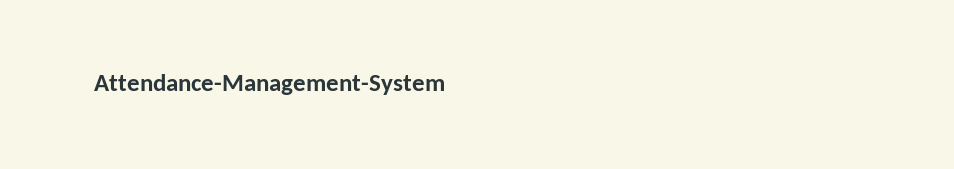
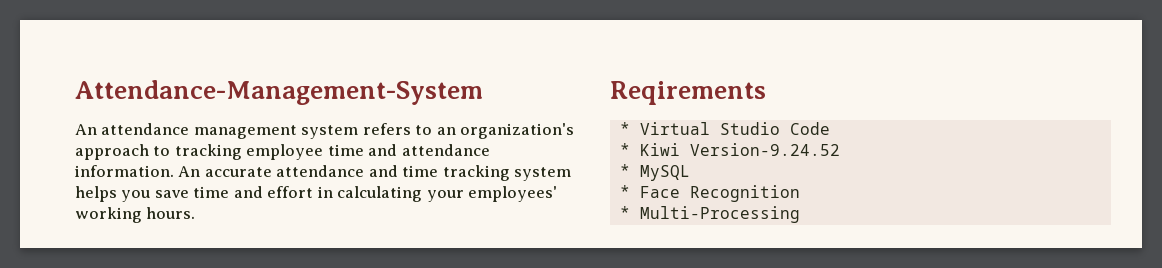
+ An attendance management system refers to an organization's approach to tracking employee time and attendance information. An accurate attendance and time tracking system helps you save time and effort in calculating your employees' working hours.
+ Reqirements
+ * Virtual Studio Code
+ * Kiwi Version-9.24.52
+ * MySQL
+ * Face Recognition
+ * Multi-Processing

